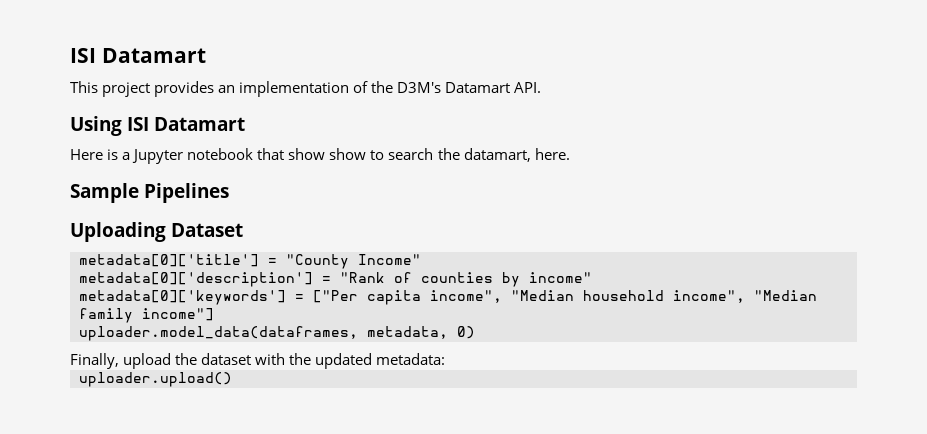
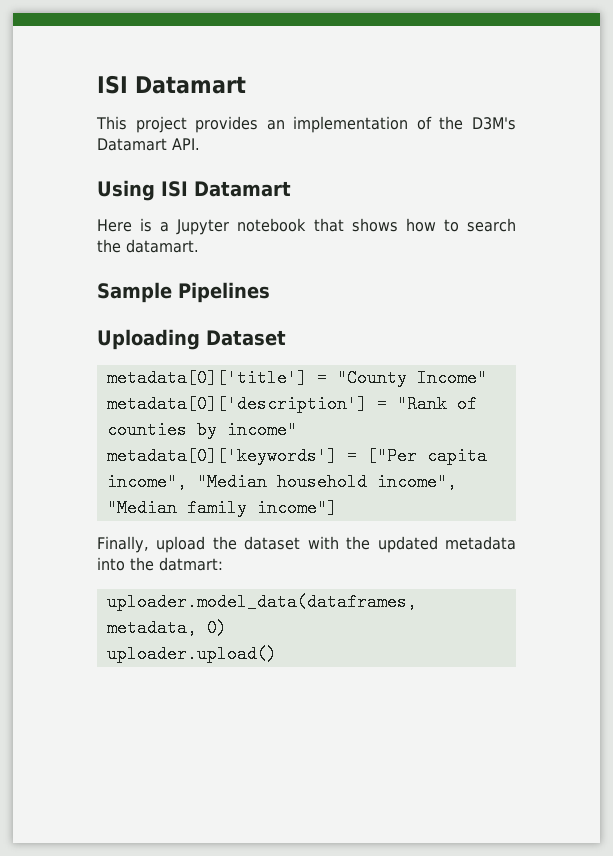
- Here is a Jupyter notebook that show show to search the datamart, here.
+ Here is a Jupyter notebook that shows how to search the datamart.
- uploader.model_data(dataframes, metadata, 0)
- Finally, upload the dataset with the updated metadata:
+ Finally, upload the dataset with the updated metadata into the datmart:
+ uploader.model_data(dataframes, metadata, 0)

